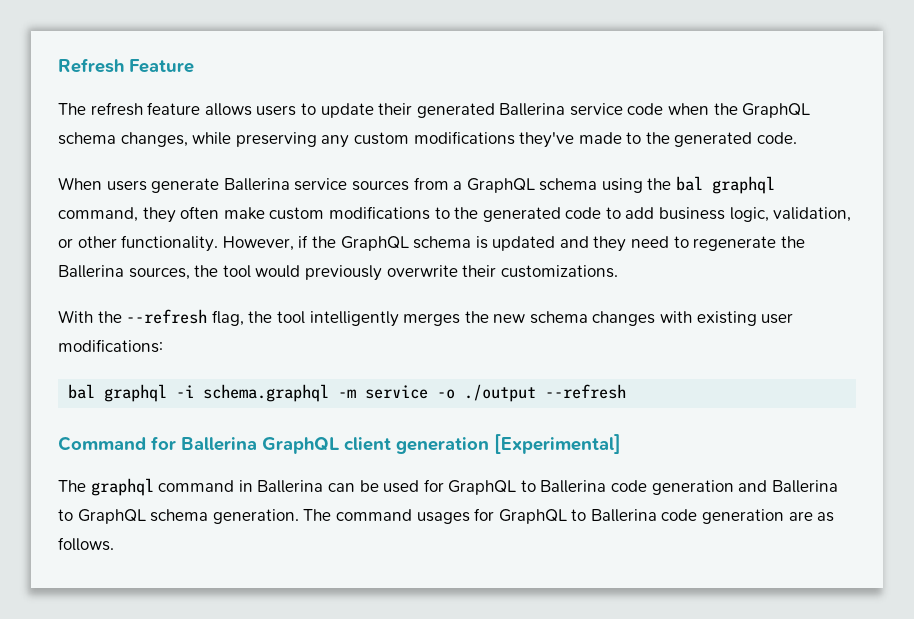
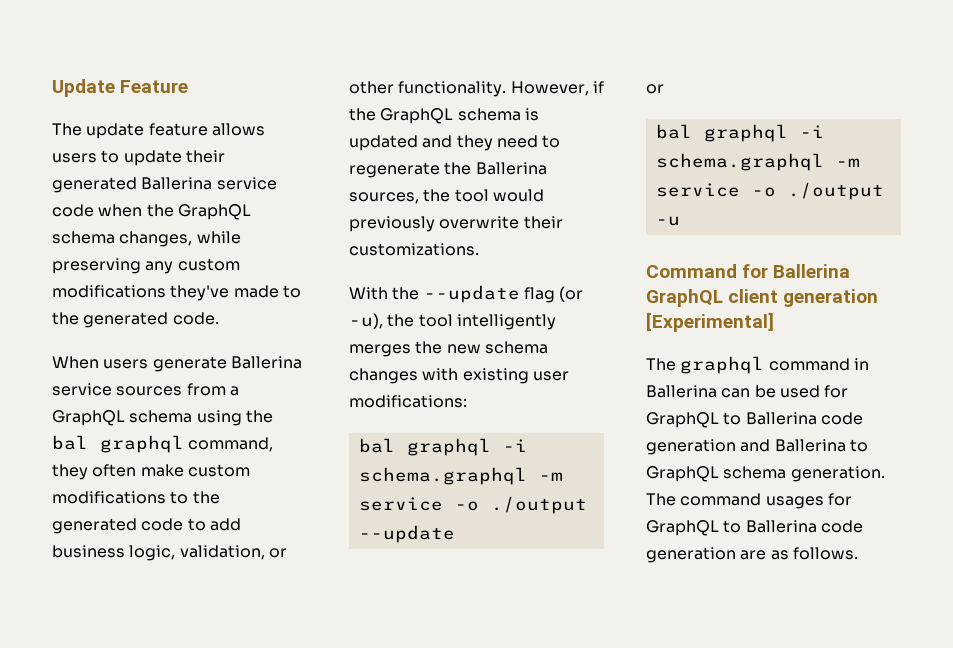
- Refresh Feature
+ Update Feature
- The refresh feature allows users to update their generated Ballerina service code when the GraphQL schema changes, while preserving any custom modifications they've made to the generated code.
+ The update feature allows users to update their generated Ballerina service code when the GraphQL schema changes, while preserving any custom modifications they've made to the generated code.
- With the --refresh flag, the tool intelligently merges the new schema changes with existing user modifications:
+ With the --update flag (or -u), the tool intelligently merges the new schema changes with existing user modifications:
- bal graphql -i schema.graphql -m service -o ./output --refresh
+ bal graphql -i schema.graphql -m service -o ./output --update
+ or
+ bal graphql -i schema.graphql -m service -o ./output -u

